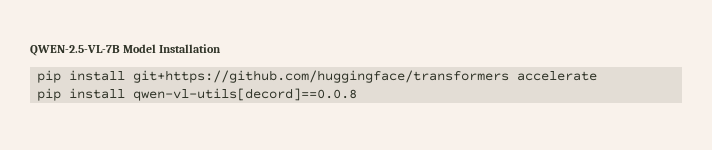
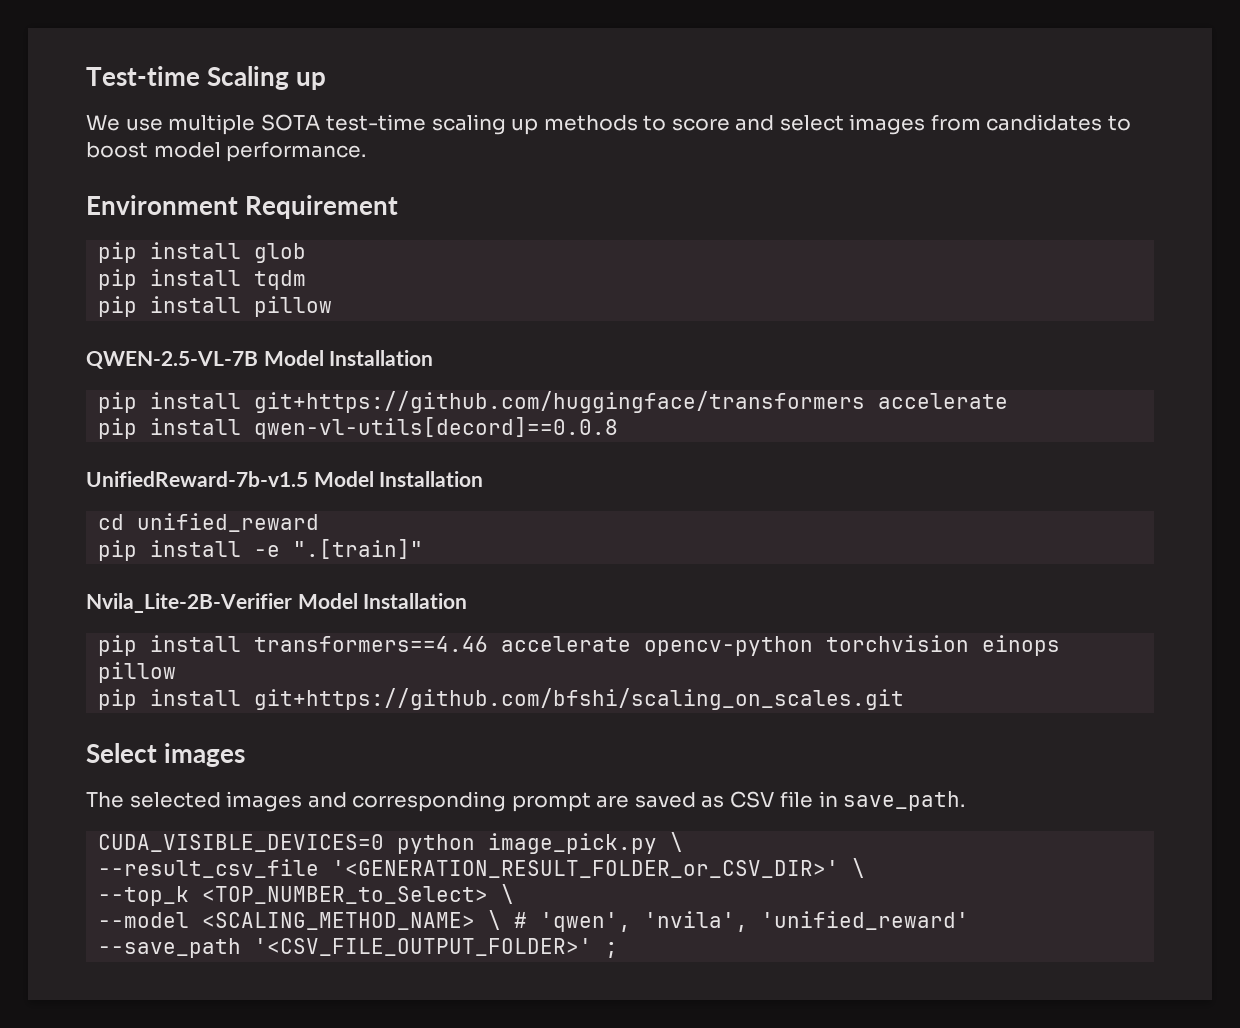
+ Test-time Scaling up
+ We use multiple SOTA test-time scaling up methods to score and select images from candidates to boost model performance.
+ Environment Requirement
+ pip install glob
+ pip install tqdm
+ pip install pillow
+ UnifiedReward-7b-v1.5 Model Installation
+ cd unified_reward
+ pip install -e ".[train]"
+ Nvila_Lite-2B-Verifier Model Installation
+ pip install transformers==4.46 accelerate opencv-python torchvision einops pillow
+ pip install git+https://github.com/bfshi/scaling_on_scales.git
+ Select images
+ The selected images and corresponding prompt are saved as CSV file in save_path.
+ CUDA_VISIBLE_DEVICES=0 python image_pick.py \
+ --result_csv_file '<GENERATION_RESULT_FOLDER_or_CSV_DIR>' \
+ --top_k <TOP_NUMBER_to_Select> \
+ --model <SCALING_METHOD_NAME> \ # 'qwen', 'nvila', 'unified_reward'
+ --save_path '<CSV_FILE_OUTPUT_FOLDER>' ;

